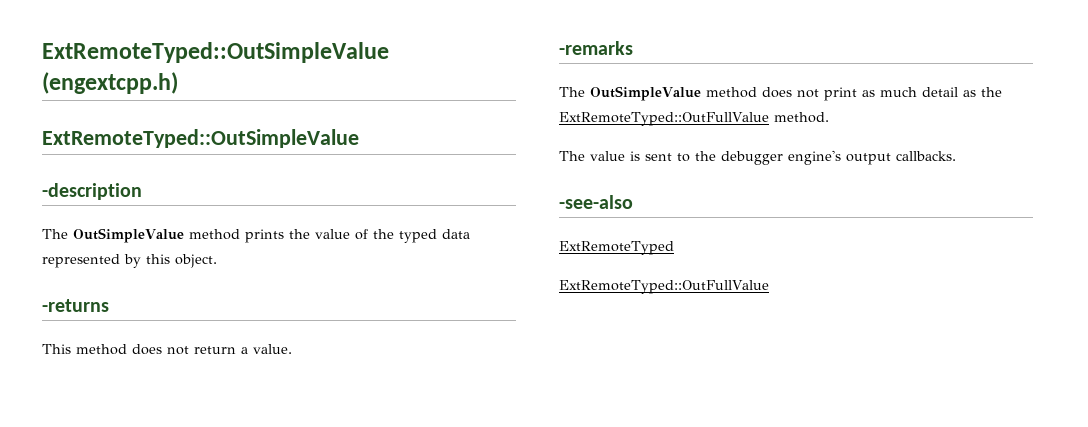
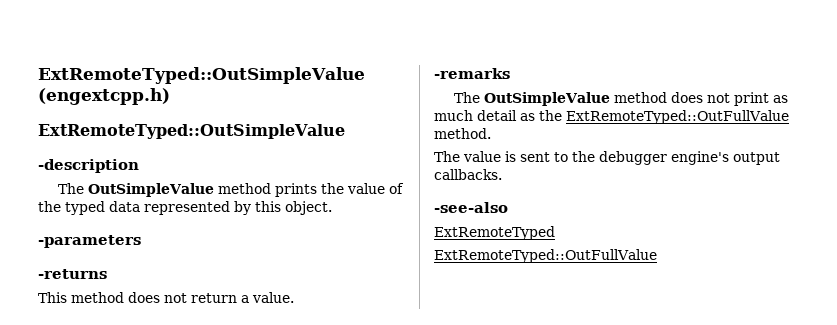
+ -parameters

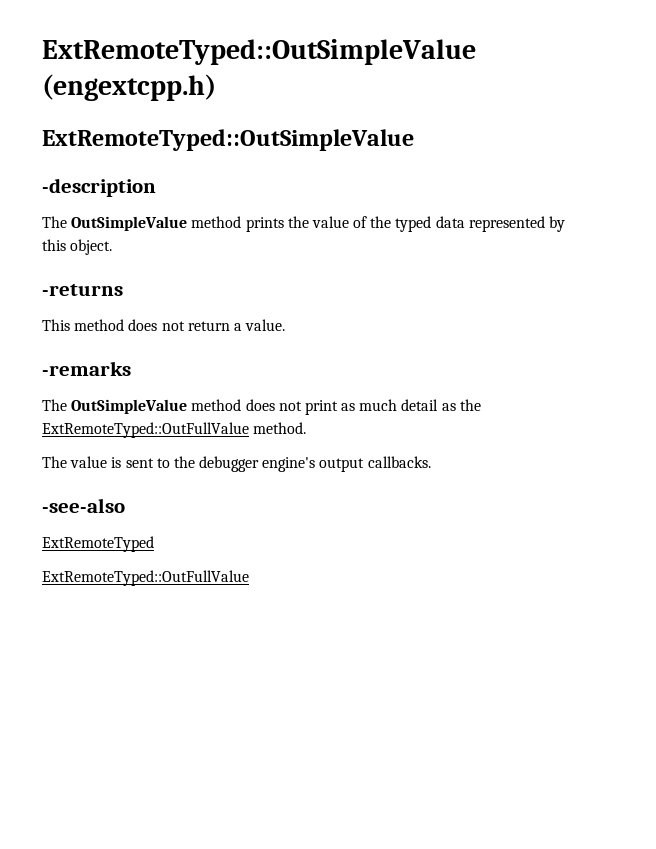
- -parameters

